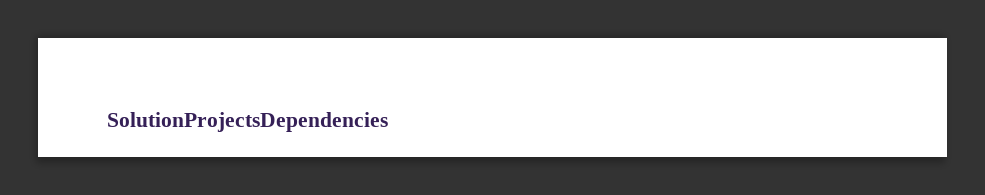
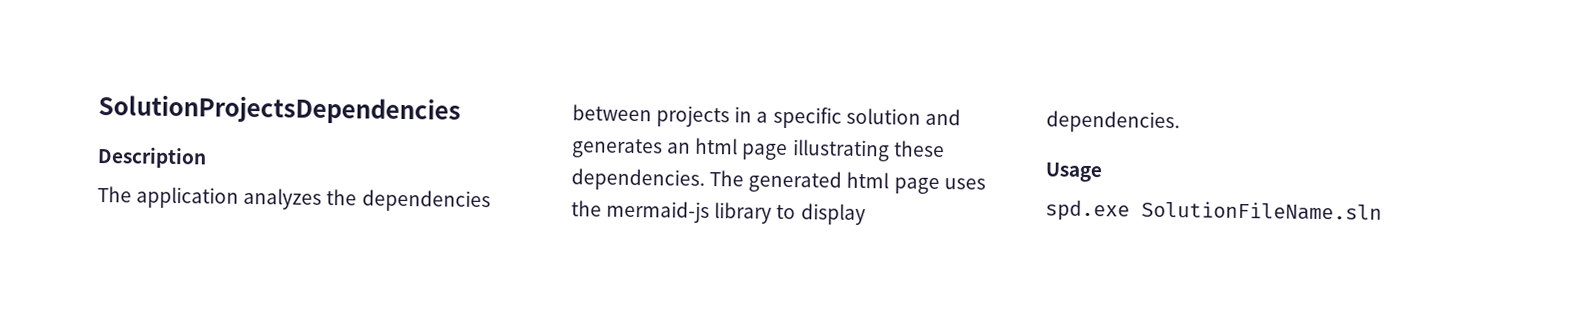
+ Description
+ The application analyzes the dependencies between projects in a specific solution and generates an html page illustrating these dependencies. The generated html page uses the mermaid-js library to display dependencies.
+ Usage
+ spd.exe SolutionFileName.sln

